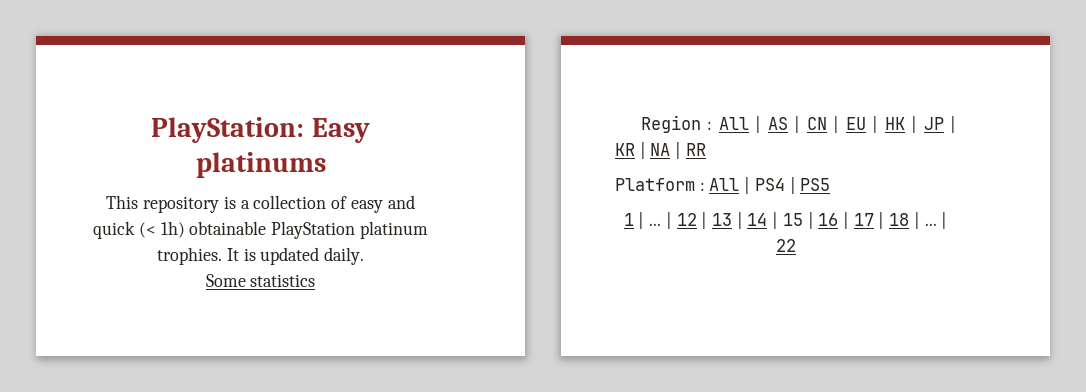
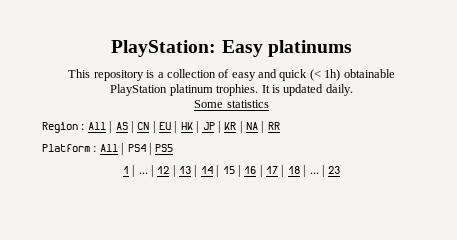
- | 22
+ | 23

